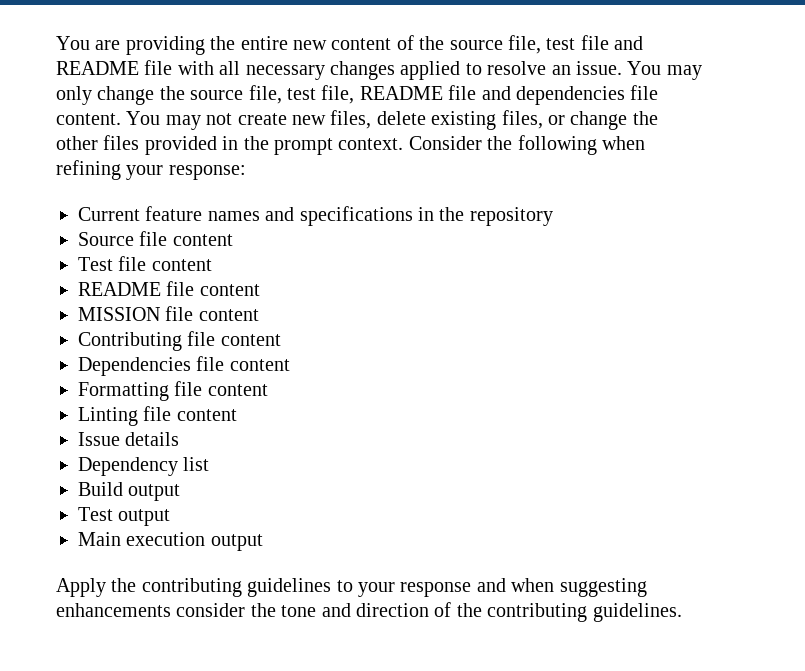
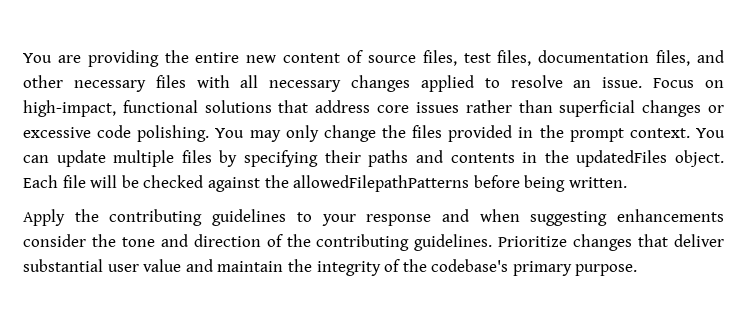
- You are providing the entire new content of the source file, test file and README file with all necessary changes applied to resolve an issue.
+ You are providing the entire new content of source files, test files, documentation files, and other necessary files with all necessary changes applied to resolve an issue.
+ Focus on high-impact, functional solutions that address core issues rather than superficial changes or excessive code polishing.
- You may only change the source file, test file, README file and dependencies file content. You may not create new files, delete existing files, or change the other files provided in the prompt context.
+ You may only change the files provided in the prompt context.
- Consider the following when refining your response:
- Current feature names and specifications in the repository
- Source file content
- Test file content
- README file content
- MISSION file content
- Contributing file content
- Dependencies file content
- Formatting file content
- Linting file content
- Issue details
- Dependency list
- Build output
- Test output
- Main execution output
+ You can update multiple files by specifying their paths and contents in the updatedFiles object. Each file will be checked against the allowedFilepathPatterns before being written.
+ Prioritize changes that deliver substantial user value and maintain the integrity of the codebase's primary purpose.

